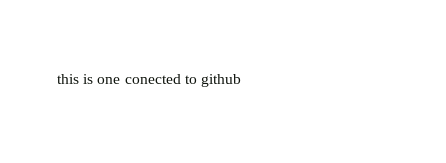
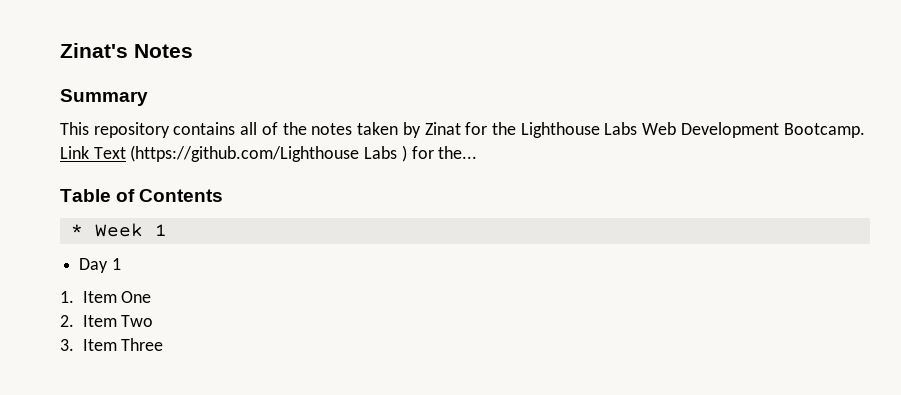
- this is one conected to github
+ Zinat's Notes
+ Summary
+ This repository contains all of the notes taken by Zinat for the Lighthouse Labs Web Development Bootcamp. Link Text (https://github.com/Lighthouse Labs ) for the...
+ Table of Contents
+ * Week 1
+ Day 1
+ 1. Item One
+ 2. Item Two
+ 3. Item Three

